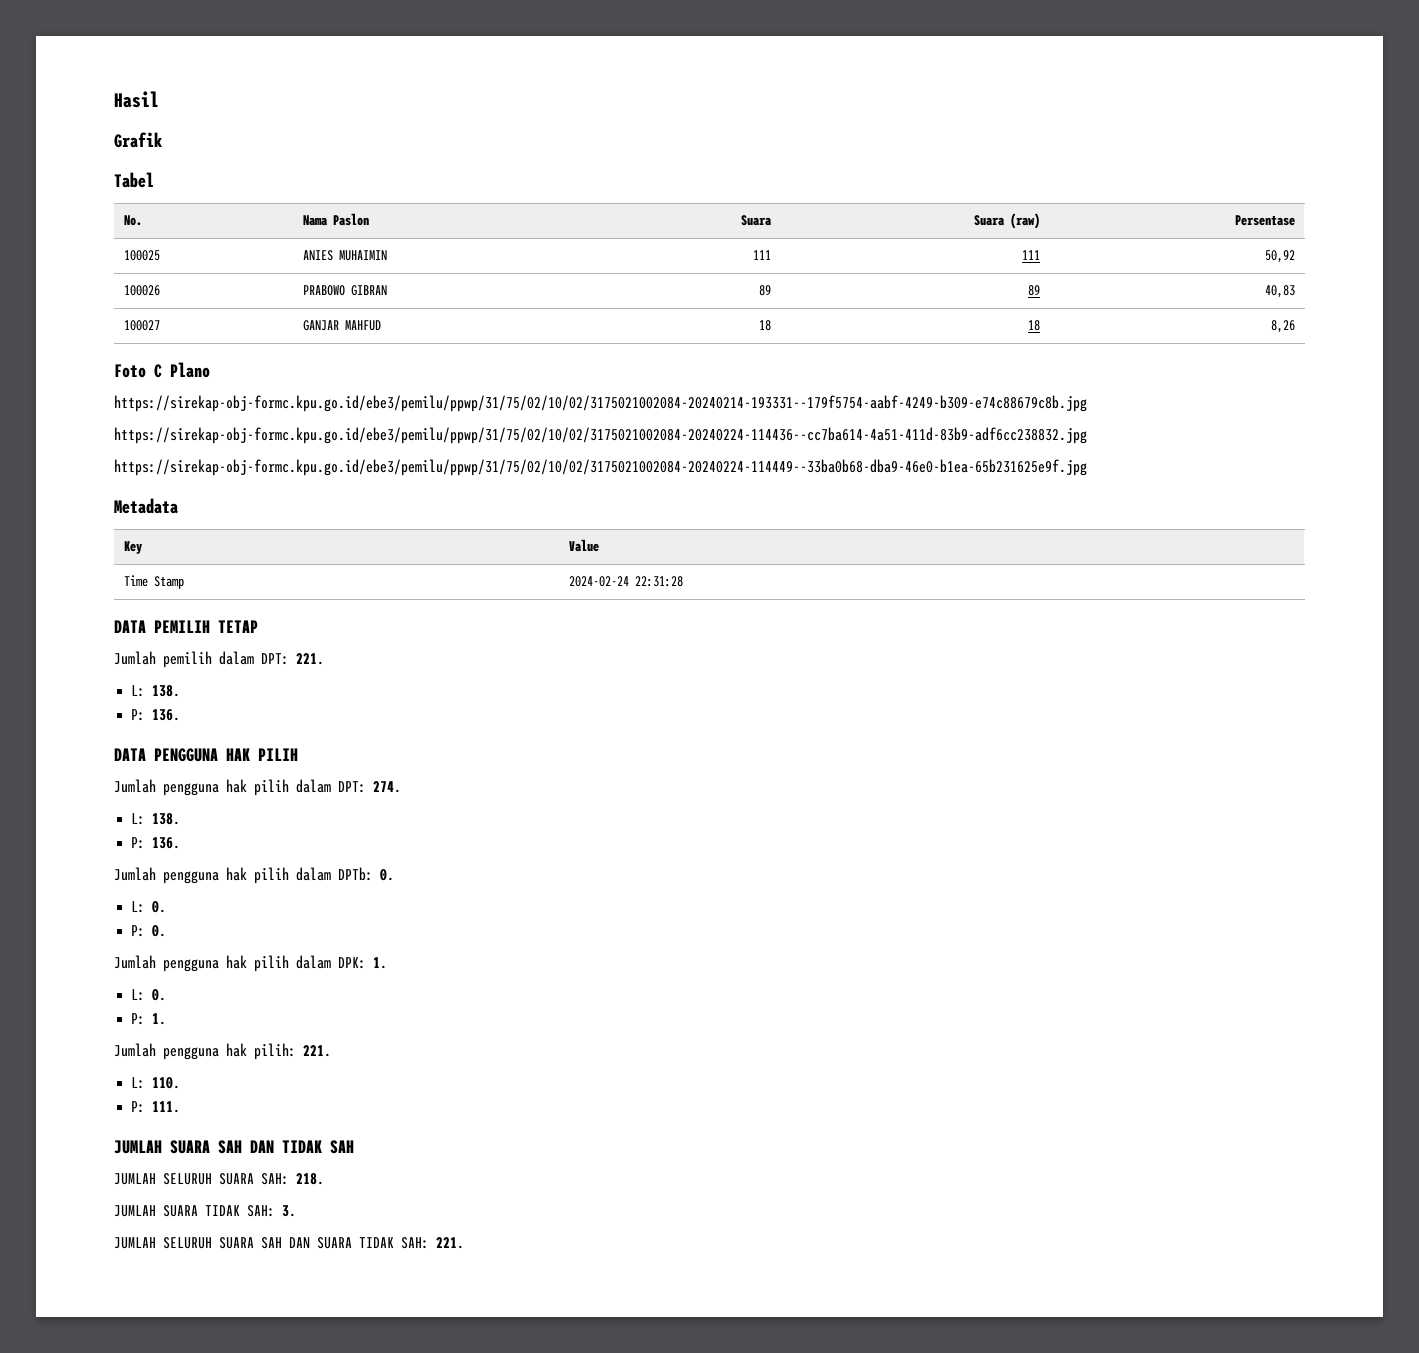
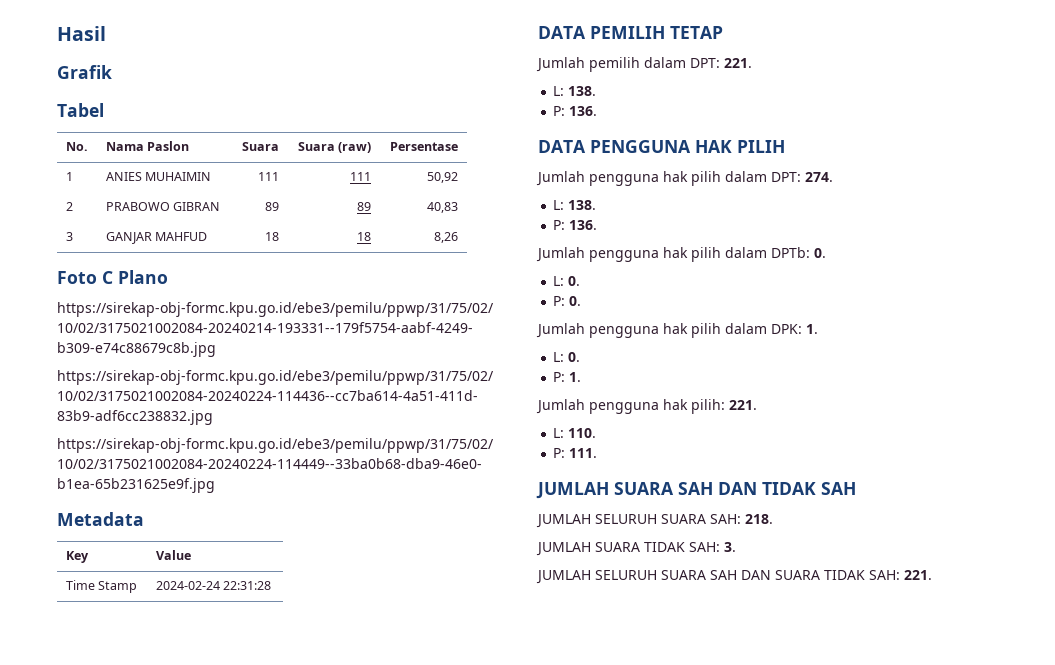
- 100025 | ANIES MUHAIMIN | 111 | 111 | 50,92
+ 1 | ANIES MUHAIMIN | 111 | 111 | 50,92
- 100026 | PRABOWO GIBRAN | 89 | 89 | 40,83
+ 2 | PRABOWO GIBRAN | 89 | 89 | 40,83
- 100027 | GANJAR MAHFUD | 18 | 18 | 8,26
+ 3 | GANJAR MAHFUD | 18 | 18 | 8,26

